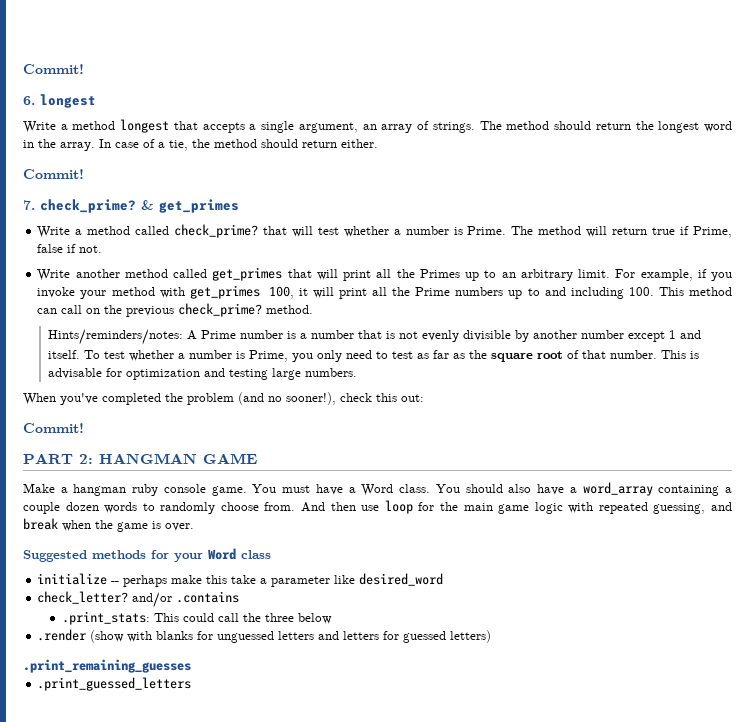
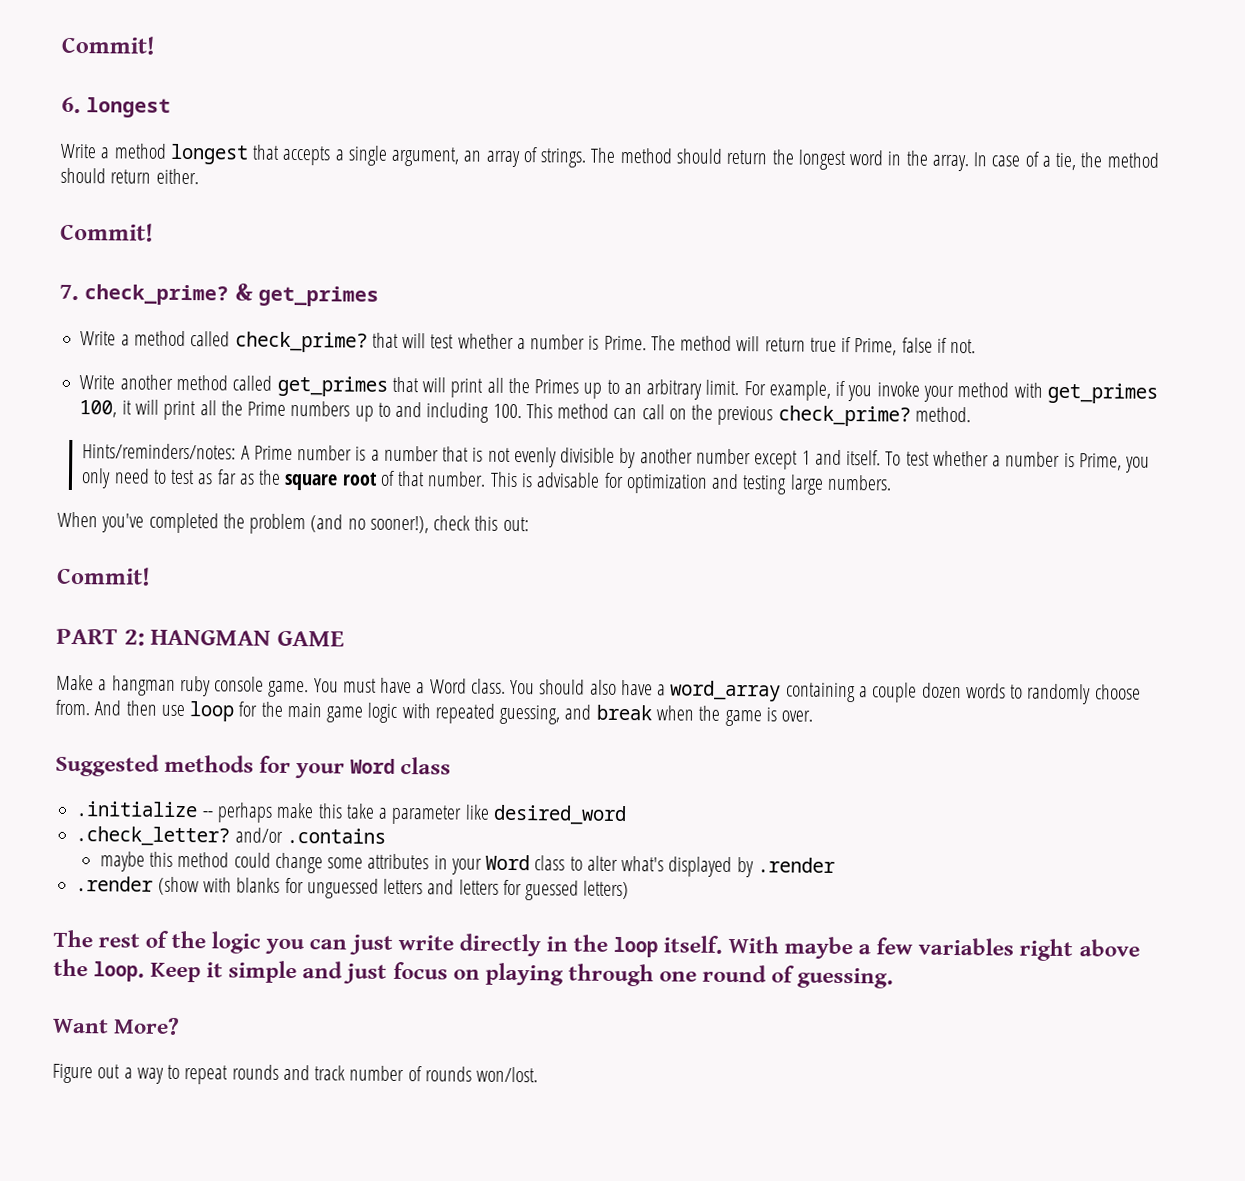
- initialize -- perhaps make this take a parameter like desired_word
+ .initialize -- perhaps make this take a parameter like desired_word
- check_letter? and/or .contains
+ .check_letter? and/or .contains
- .print_stats: This could call the three below
+ maybe this method could change some attributes in your Word class to alter what's displayed by .render
- .print_remaining_guesses
- .print_guessed_letters
+ The rest of the logic you can just write directly in the loop itself. With maybe a few variables right above the loop. Keep it simple and just focus on playing through one round of guessing.
+ Want More?
+ Figure out a way to repeat rounds and track number of rounds won/lost.

